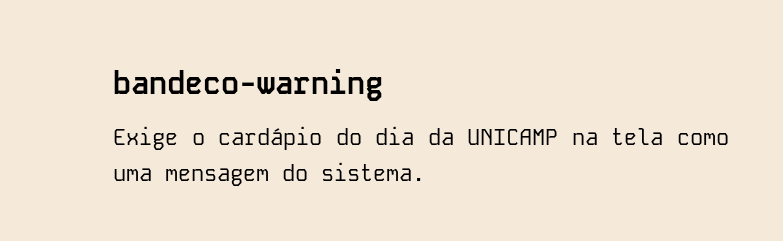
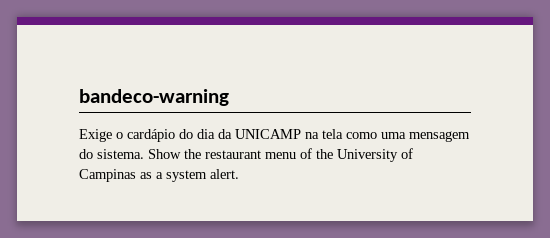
+ Show the restaurant menu of the University of Campinas as a system alert.

